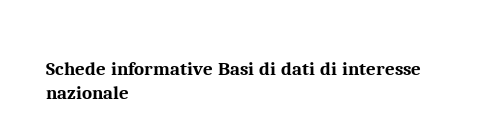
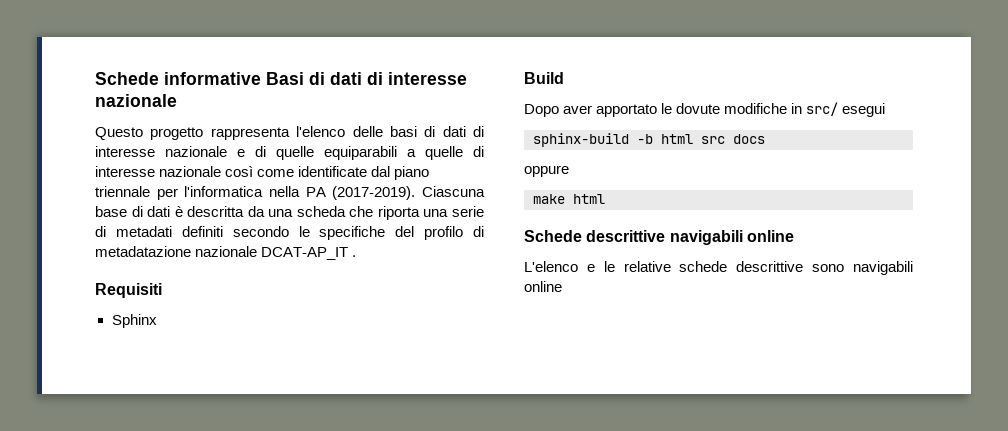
+ Questo progetto rappresenta l'elenco delle basi di dati di interesse nazionale e di quelle equiparabili a quelle di interesse nazionale così come identificate dal piano triennale per l'informatica nella PA (2017-2019). Ciascuna base di dati è descritta da una scheda che riporta una serie di metadati definiti secondo le specifiche del profilo di metadatazione nazionale DCAT-AP_IT .
+ Requisiti
+ Sphinx
+ Build
+ Dopo aver apportato le dovute modifiche in src/ esegui
+ sphinx-build -b html src docs
+ oppure
+ make html
+ Schede descrittive navigabili online
+ L'elenco e le relative schede descrittive sono navigabili online

